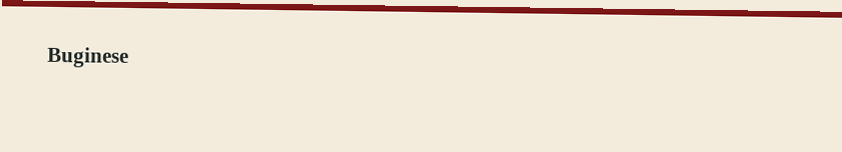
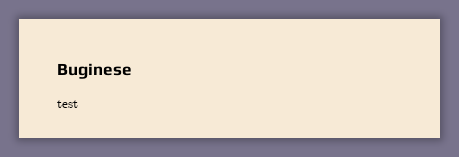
+ test

